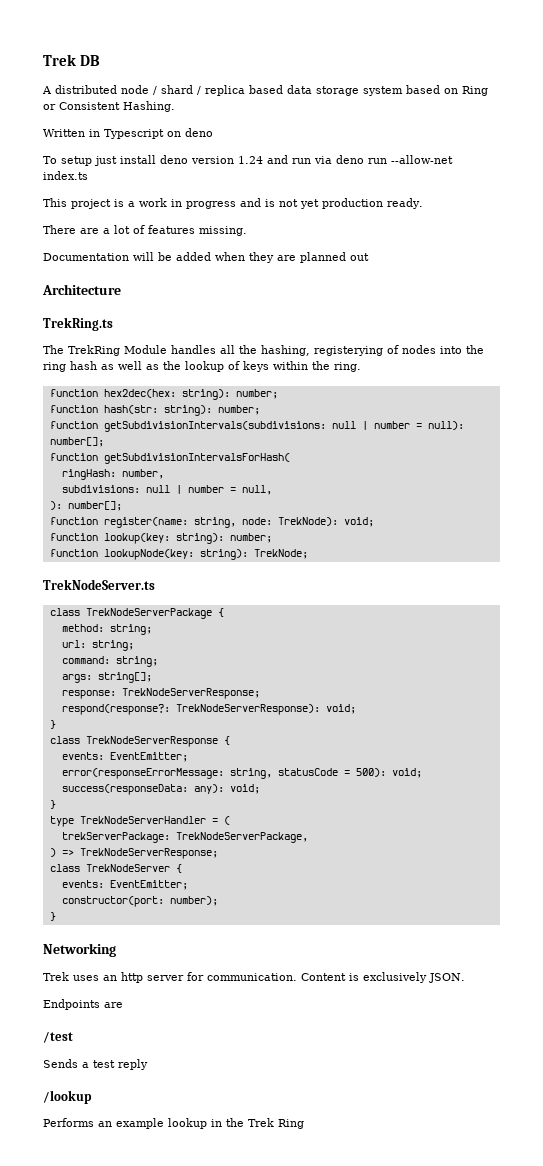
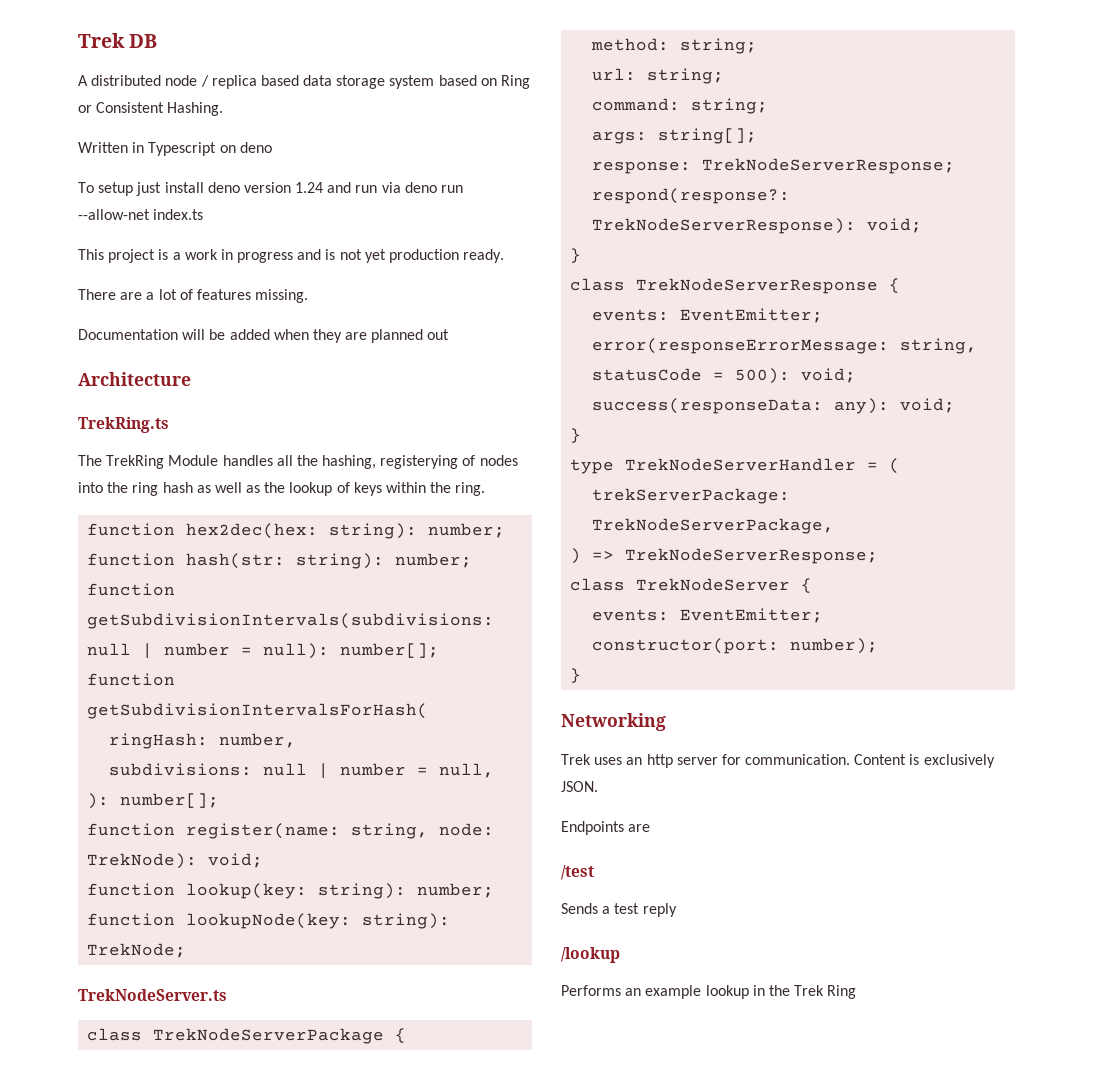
- A distributed node / shard / replica based data storage system based on Ring or Consistent Hashing.
+ A distributed node / replica based data storage system based on Ring or Consistent Hashing.

